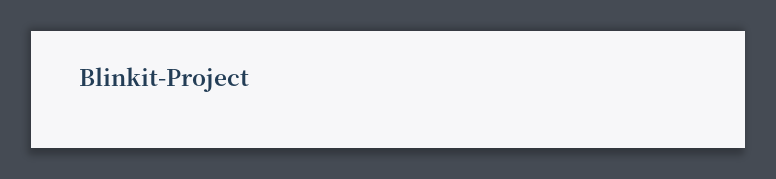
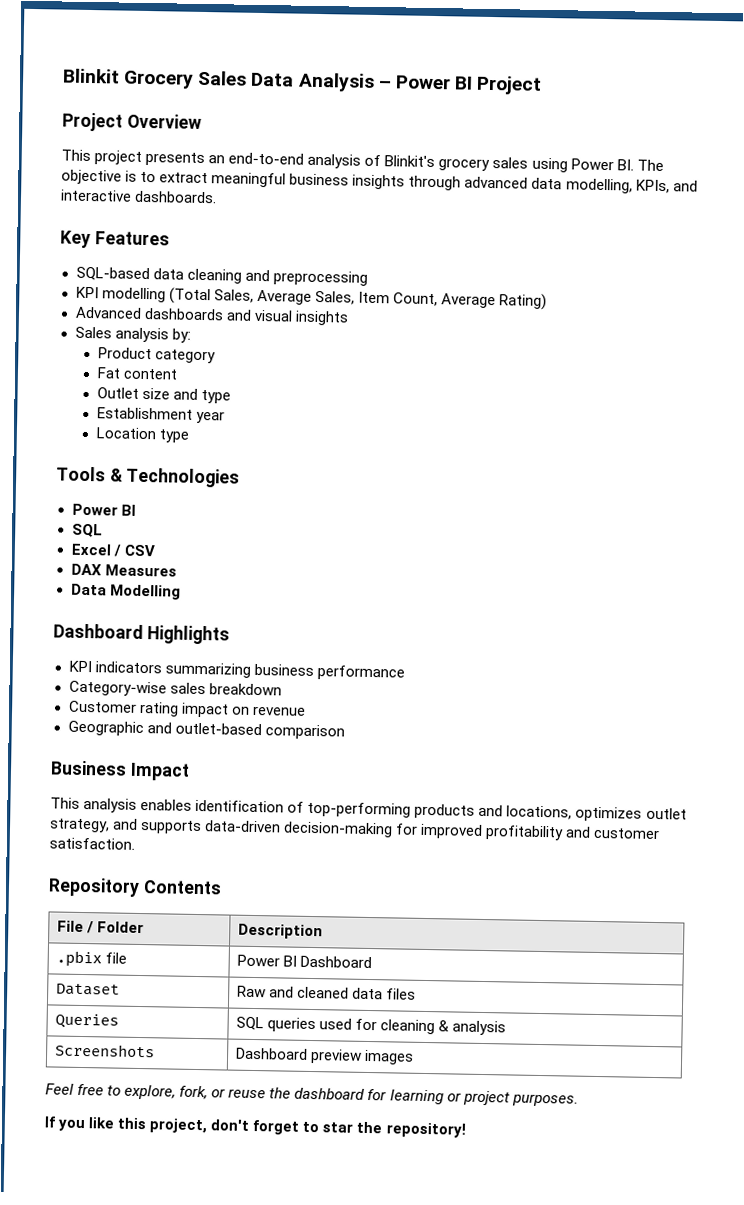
- Blinkit-Project
+ Blinkit Grocery Sales Data Analysis – Power BI Project
+ Project Overview
+ This project presents an end-to-end analysis of Blinkit's grocery sales using Power BI. The objective is to extract meaningful business insights through advanced data modelling, KPIs, and interactive dashboards.
+ Key Features
+ SQL-based data cleaning and preprocessing
+ KPI modelling (Total Sales, Average Sales, Item Count, Average Rating)
+ Advanced dashboards and visual insights
+ Sales analysis by:
+ Product category
+ Fat content
+ Outlet size and type
+ Establishment year
+ Location type
+ Tools & Technologies
+ Power BI
+ SQL
+ Excel / CSV
+ DAX Measures
+ Data Modelling
+ Dashboard Highlights
+ KPI indicators summarizing business performance
+ Category-wise sales breakdown
+ Customer rating impact on revenue
+ Geographic and outlet-based comparison
+ Business Impact
+ This analysis enables identification of top-performing products and locations, optimizes outlet strategy, and supports data-driven decision-making for improved profitability and customer satisfaction.
+ Repository Contents
+ File / Folder | Description
+ .pbix file | Power BI Dashboard
+ Dataset | Raw and cleaned data files
+ Queries | SQL queries used for cleaning & analysis
+ Screenshots | Dashboard preview images
+ Feel free to explore, fork, or reuse the dashboard for learning or project purposes.
+ If you like this project, don't forget to star the repository!

